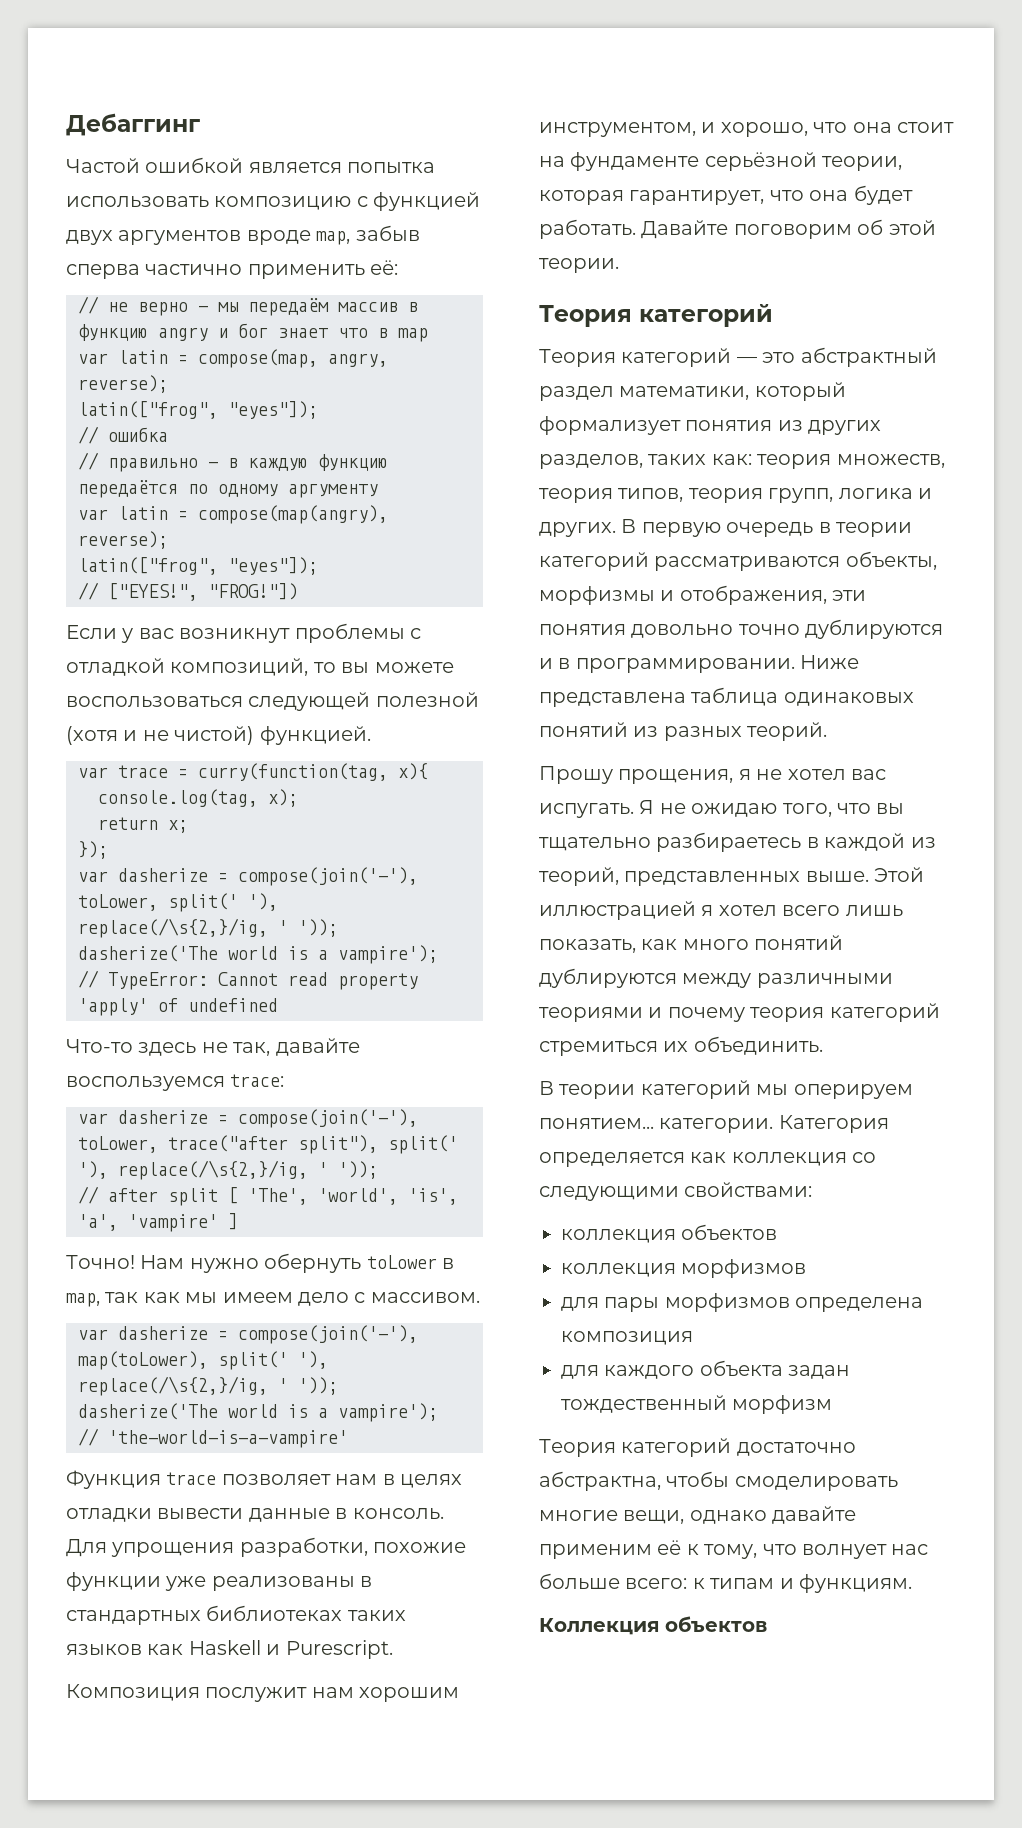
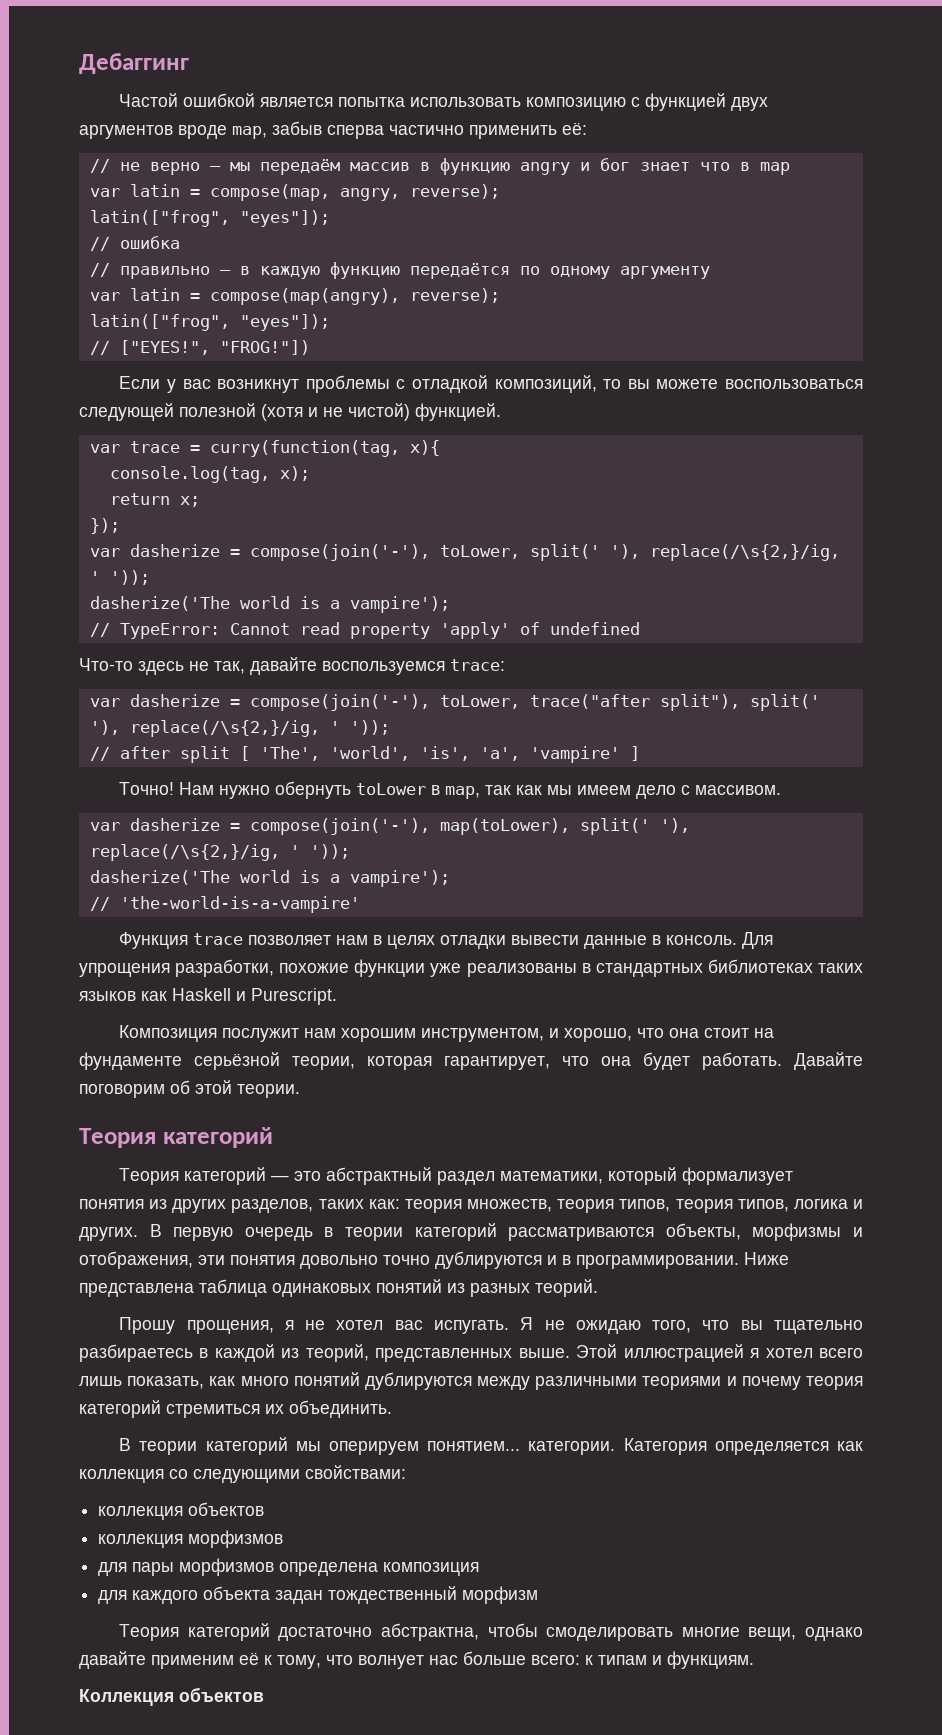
- Теория категорий — это абстрактный раздел математики, который формализует понятия из других разделов, таких как: теория множеств, теория типов, теория групп, логика и других.
+ Теория категорий — это абстрактный раздел математики, который формализует понятия из других разделов, таких как: теория множеств, теория типов, теория типов, логика и других.

